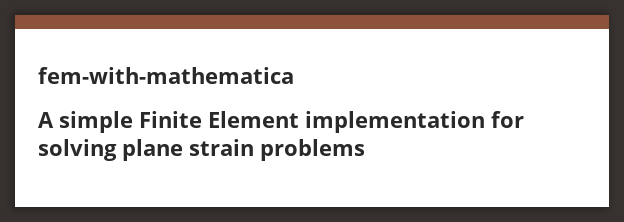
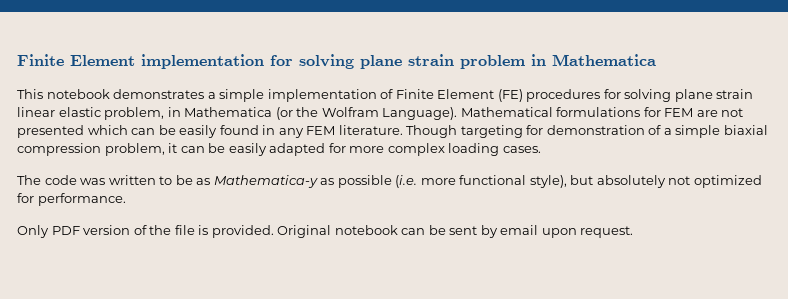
- fem-with-mathematica
- A simple Finite Element implementation for solving plane strain problems
+ Finite Element implementation for solving plane strain problem in Mathematica
+ This notebook demonstrates a simple implementation of Finite Element (FE) procedures for solving plane strain linear elastic problem, in Mathematica (or the Wolfram Language). Mathematical formulations for FEM are not presented which can be easily found in any FEM literature. Though targeting for demonstration of a simple biaxial compression problem, it can be easily adapted for more complex loading cases.
+ The code was written to be as Mathematica-y as possible (i.e. more functional style), but absolutely not optimized for performance.
+ Only PDF version of the file is provided. Original notebook can be sent by email upon request.

